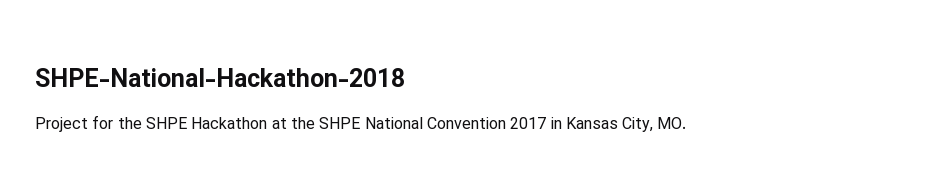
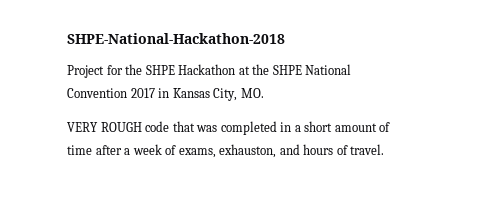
+ VERY ROUGH code that was completed in a short amount of time after a week of exams, exhauston, and hours of travel.

